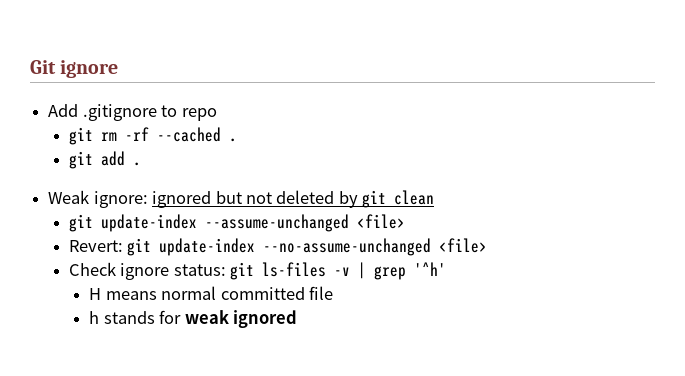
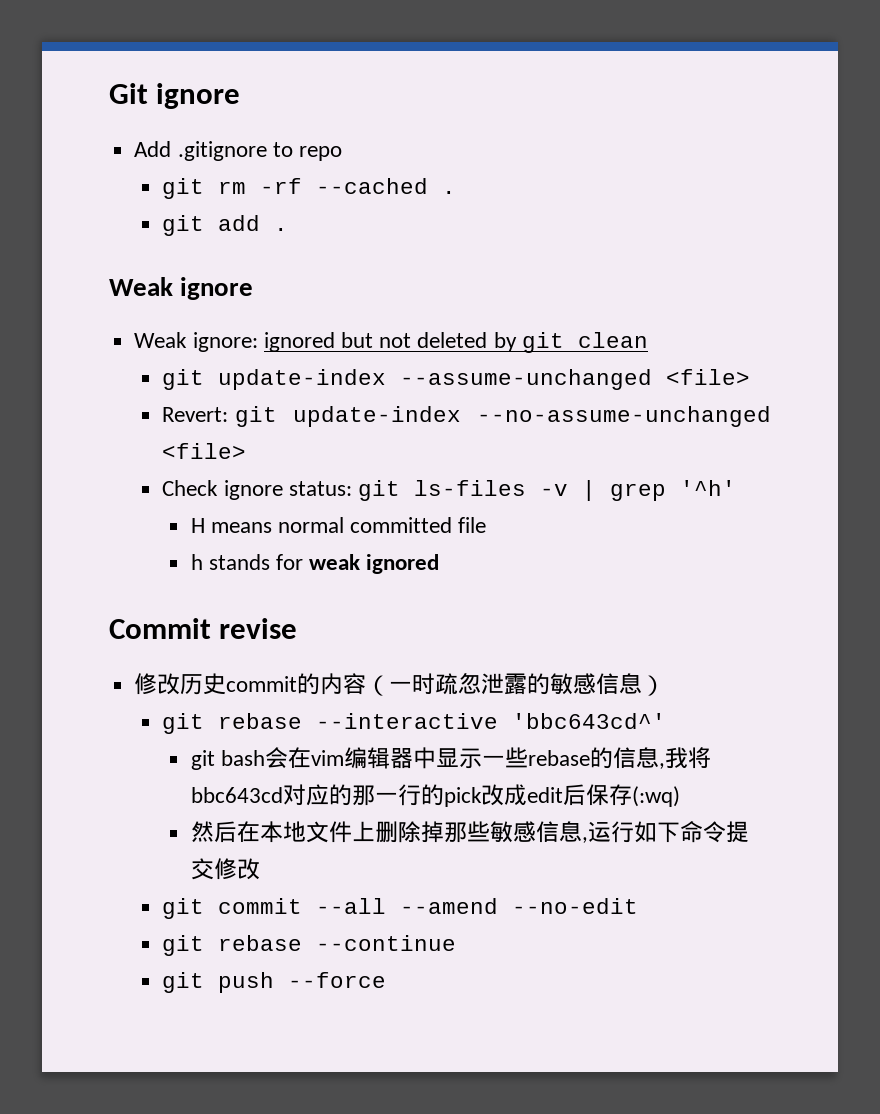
+ Weak ignore
+ Commit revise
+ 修改历史commit的内容（一时疏忽泄露的敏感信息）
+ git rebase --interactive 'bbc643cd^'
+ git bash会在vim编辑器中显示一些rebase的信息,我将bbc643cd对应的那一行的pick改成edit后保存(:wq)
+ 然后在本地文件上删除掉那些敏感信息,运行如下命令提交修改
+ git commit --all --amend --no-edit
+ git rebase --continue
+ git push --force

